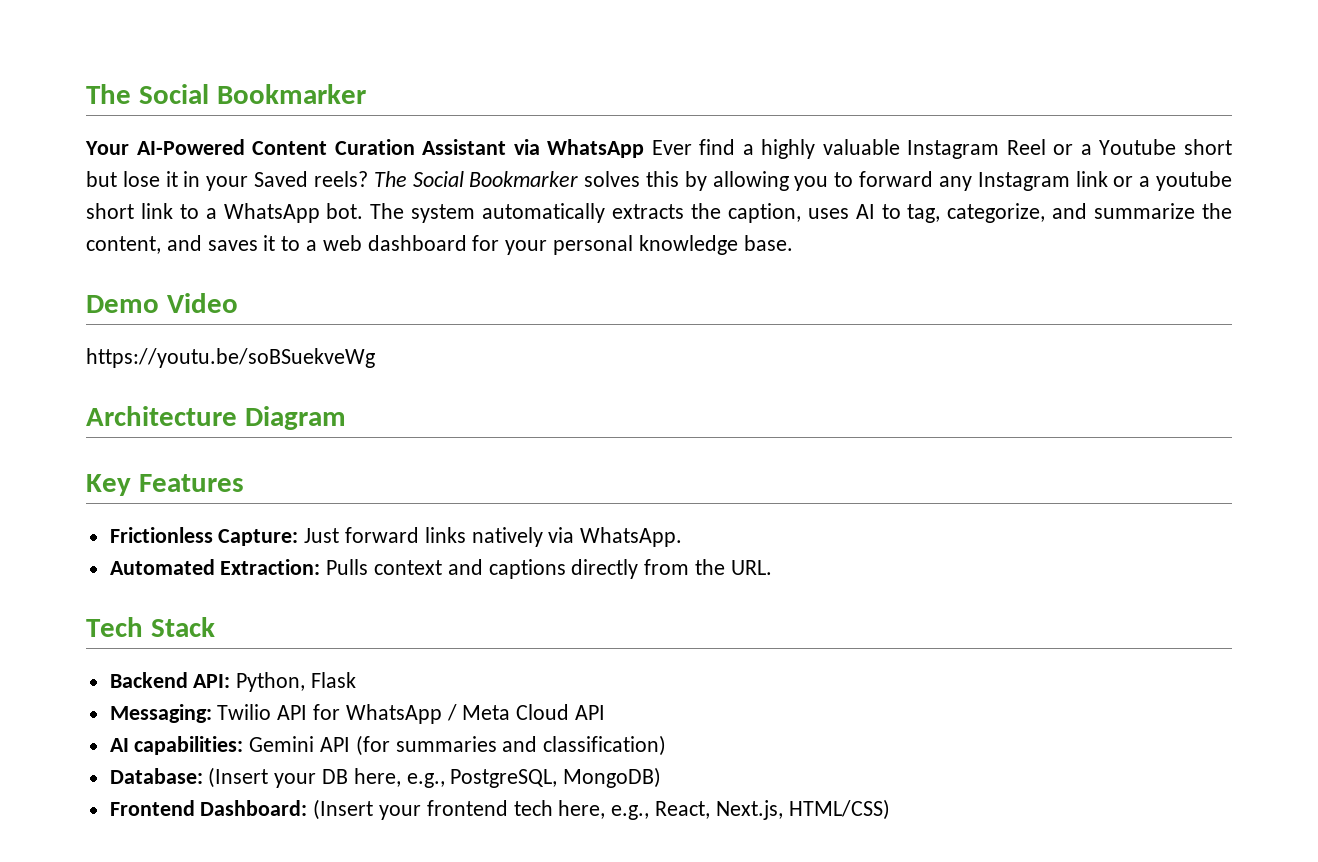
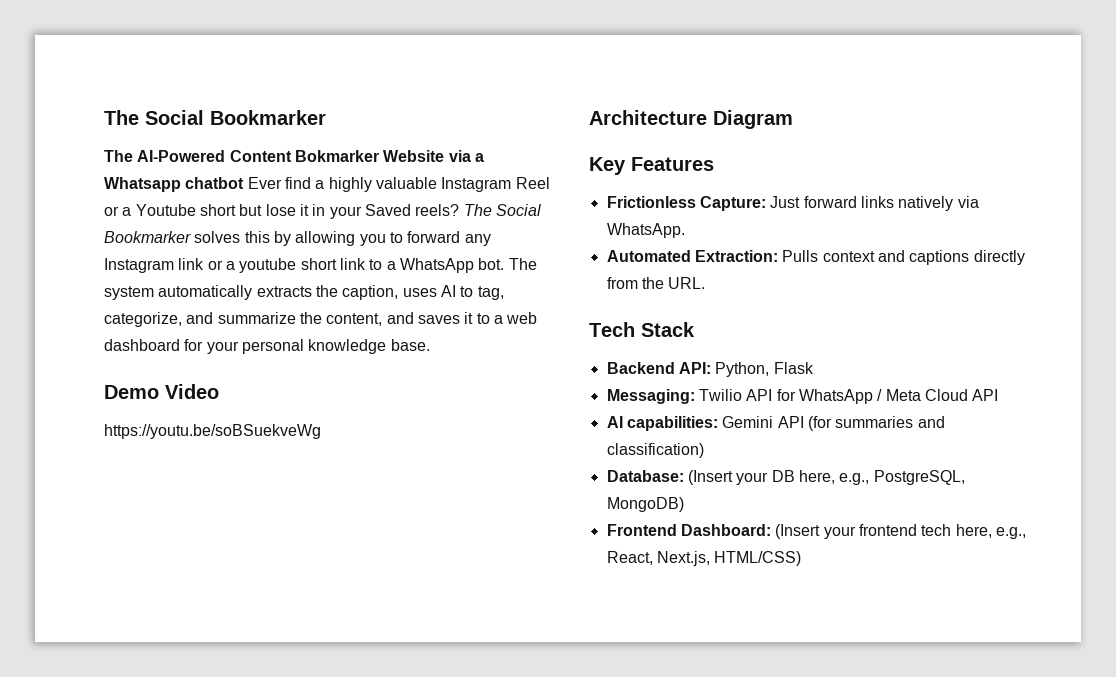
- Your AI-Powered Content Curation Assistant via WhatsApp Ever find a highly valuable Instagram Reel or a Youtube short but lose it in your Saved reels?
+ The AI-Powered Content Bokmarker Website via a Whatsapp chatbot Ever find a highly valuable Instagram Reel or a Youtube short but lose it in your Saved reels?

